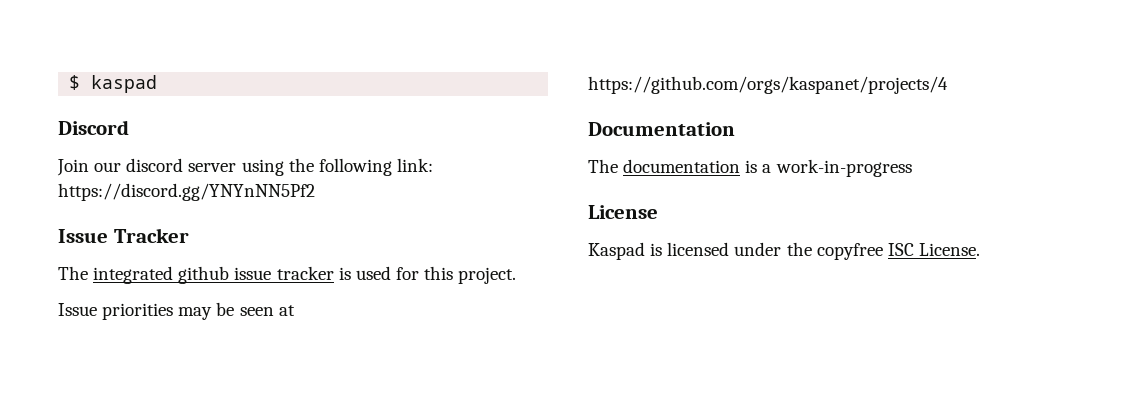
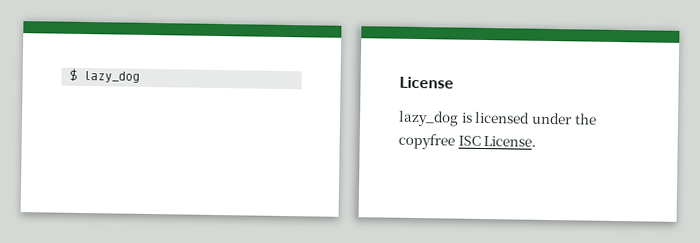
- $ kaspad
- Discord
- Join our discord server using the following link: https://discord.gg/YNYnNN5Pf2
- Issue Tracker
- The integrated github issue tracker is used for this project.
- Issue priorities may be seen at https://github.com/orgs/kaspanet/projects/4
- Documentation
- The documentation is a work-in-progress
+ $ lazy_dog
- Kaspad is licensed under the copyfree ISC License.
+ lazy_dog is licensed under the copyfree ISC License.

